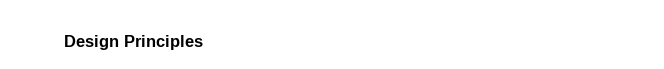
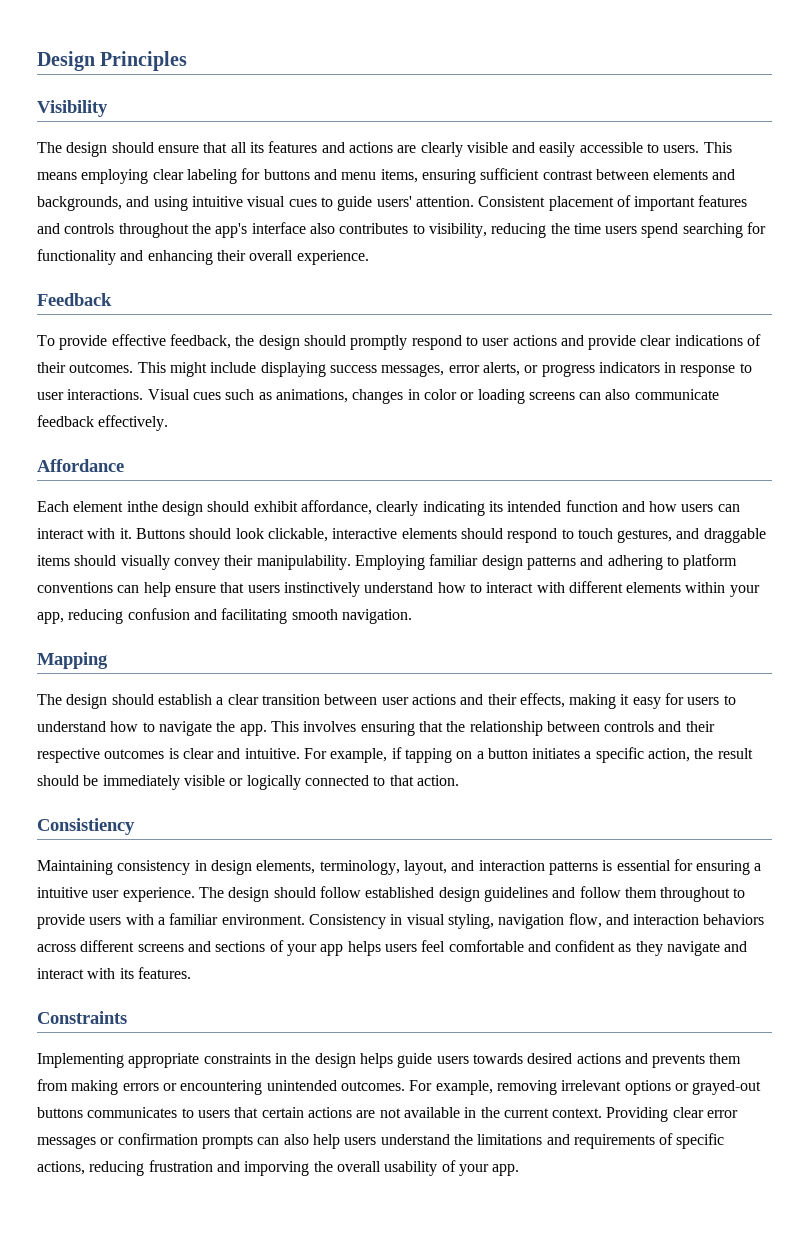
+ Visibility
+ The design should ensure that all its features and actions are clearly visible and easily accessible to users. This means employing clear labeling for buttons and menu items, ensuring sufficient contrast between elements and backgrounds, and using intuitive visual cues to guide users' attention. Consistent placement of important features and controls throughout the app's interface also contributes to visibility, reducing the time users spend searching for functionality and enhancing their overall experience.
+ Feedback
+ To provide effective feedback, the design should promptly respond to user actions and provide clear indications of their outcomes. This might include displaying success messages, error alerts, or progress indicators in response to user interactions. Visual cues such as animations, changes in color or loading screens can also communicate feedback effectively.
+ Affordance
+ Each element inthe design should exhibit affordance, clearly indicating its intended function and how users can interact with it. Buttons should look clickable, interactive elements should respond to touch gestures, and draggable items should visually convey their manipulability. Employing familiar design patterns and adhering to platform conventions can help ensure that users instinctively understand how to interact with different elements within your app, reducing confusion and facilitating smooth navigation.
+ Mapping
+ The design should establish a clear transition between user actions and their effects, making it easy for users to understand how to navigate the app. This involves ensuring that the relationship between controls and their respective outcomes is clear and intuitive. For example, if tapping on a button initiates a specific action, the result should be immediately visible or logically connected to that action.
+ Consistiency
+ Maintaining consistency in design elements, terminology, layout, and interaction patterns is essential for ensuring a intuitive user experience. The design should follow established design guidelines and follow them throughout to provide users with a familiar environment. Consistency in visual styling, navigation flow, and interaction behaviors across different screens and sections of your app helps users feel comfortable and confident as they navigate and interact with its features.
+ Constraints
+ Implementing appropriate constraints in the design helps guide users towards desired actions and prevents them from making errors or encountering unintended outcomes. For example, removing irrelevant options or grayed-out buttons communicates to users that certain actions are not available in the current context. Providing clear error messages or confirmation prompts can also help users understand the limitations and requirements of specific actions, reducing frustration and imporving the overall usability of your app.

